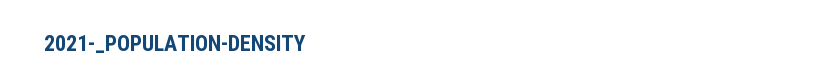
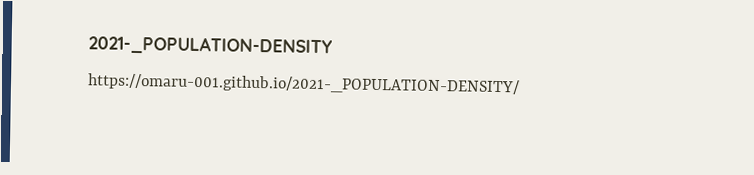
+ https://omaru-001.github.io/2021-_POPULATION-DENSITY/

